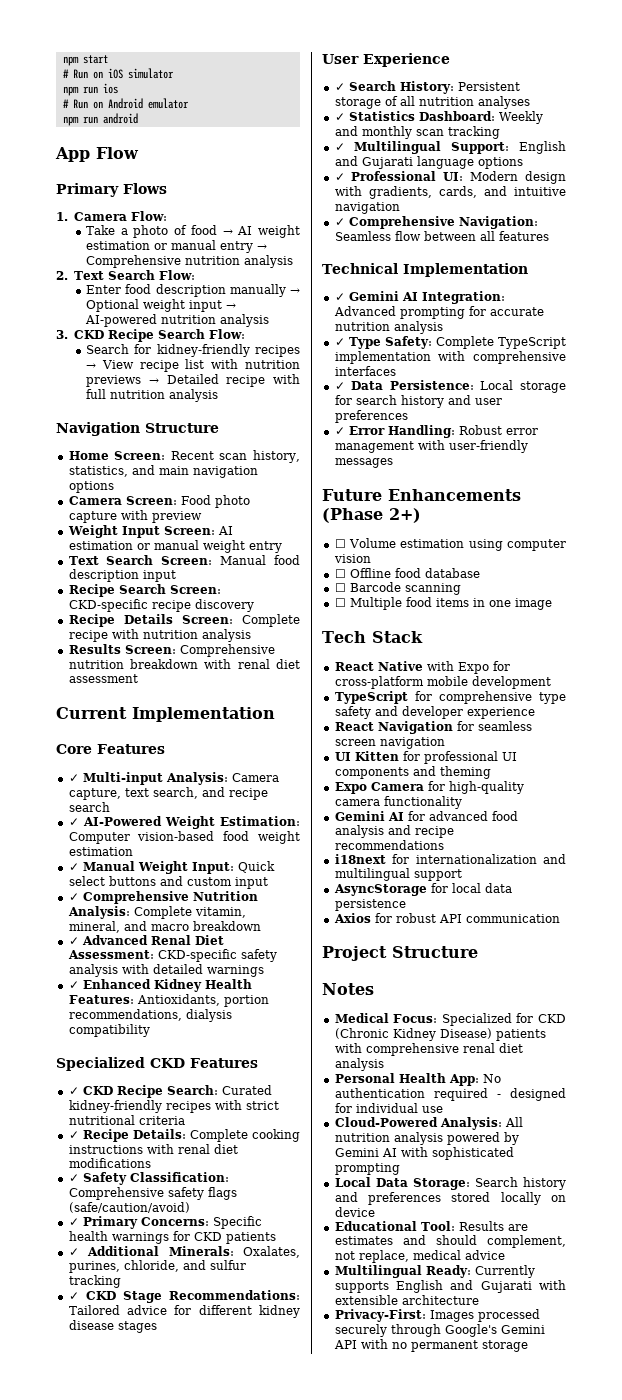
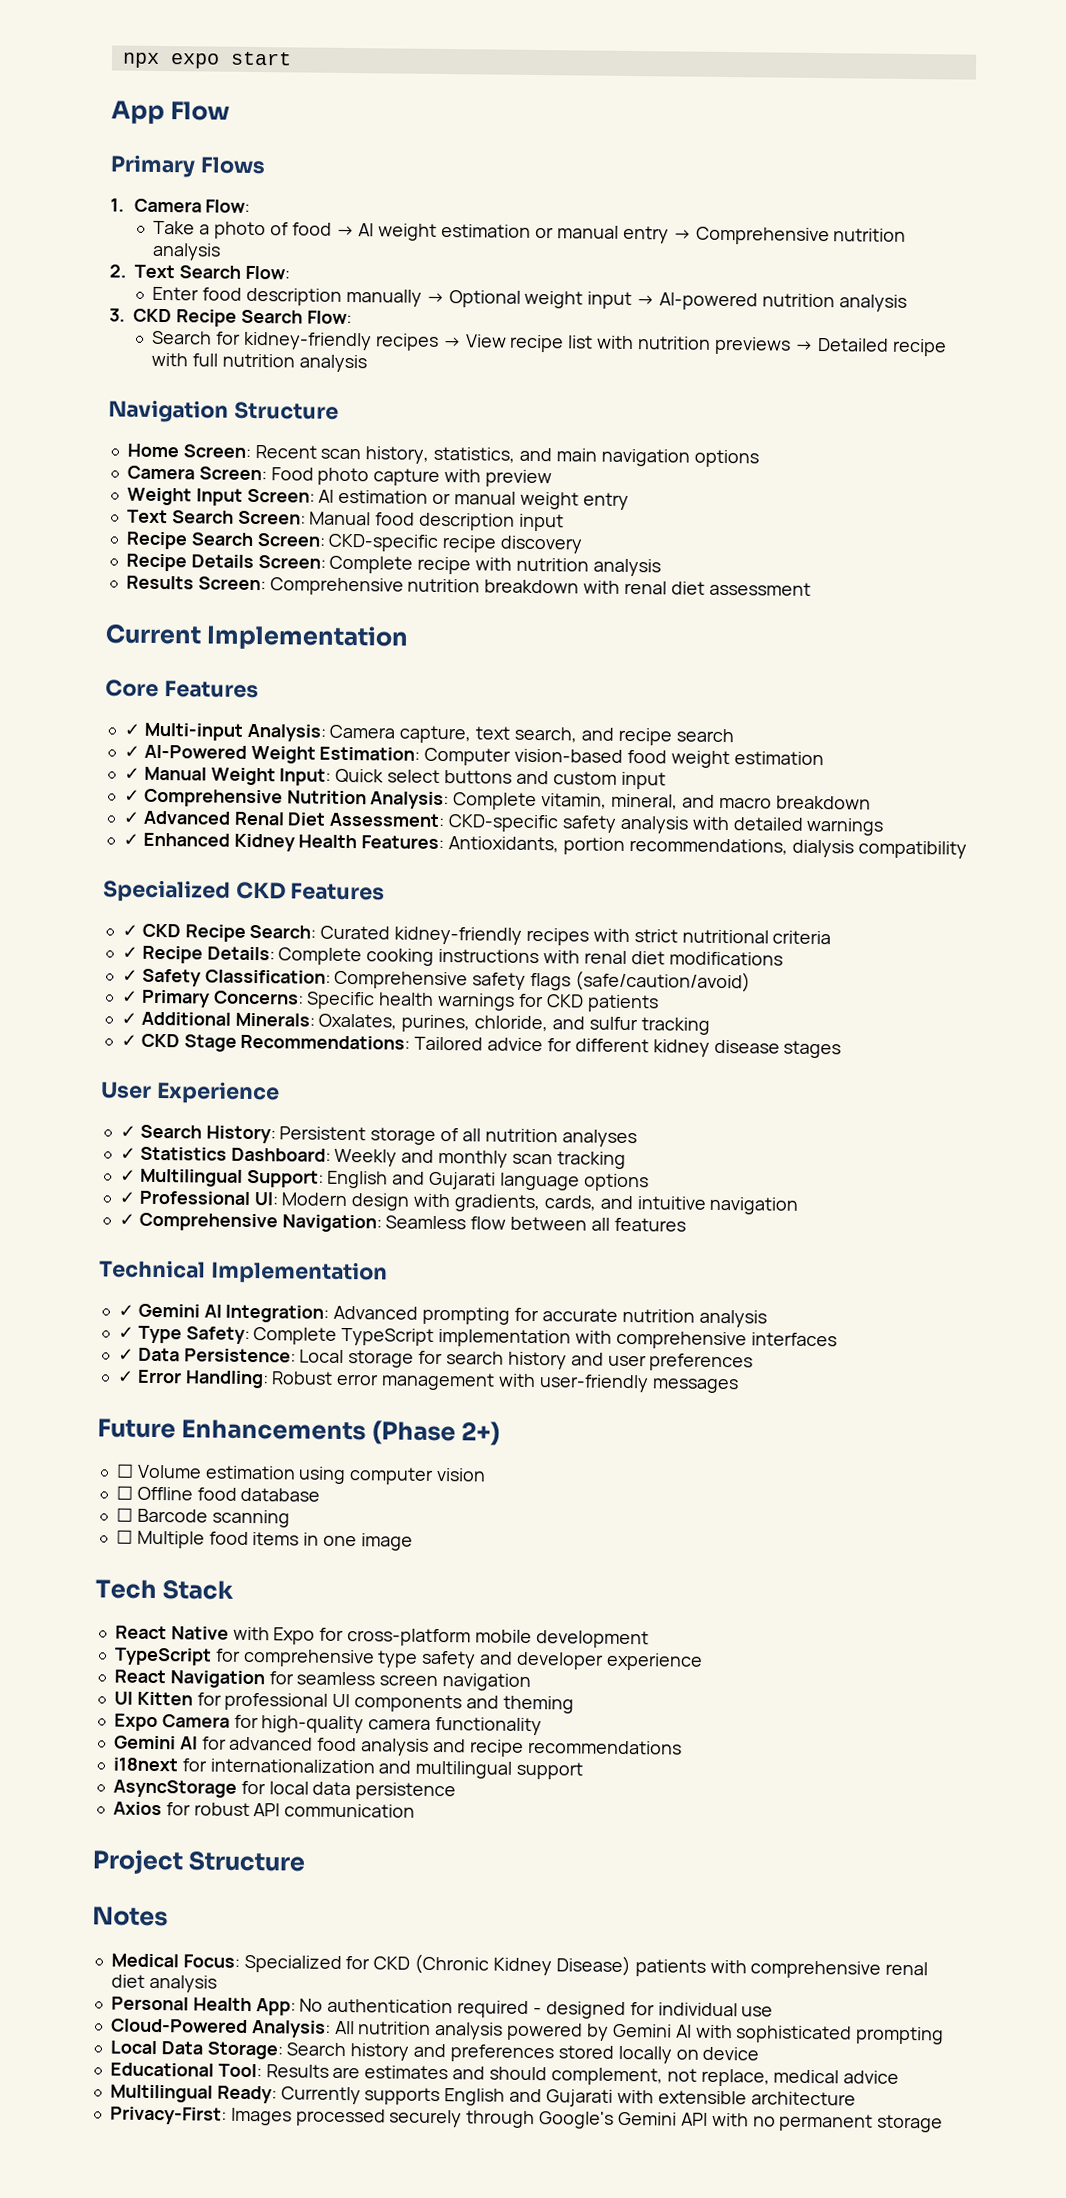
- npm start
+ npx expo start
- # Run on iOS simulator
- npm run ios
- # Run on Android emulator
- npm run android

